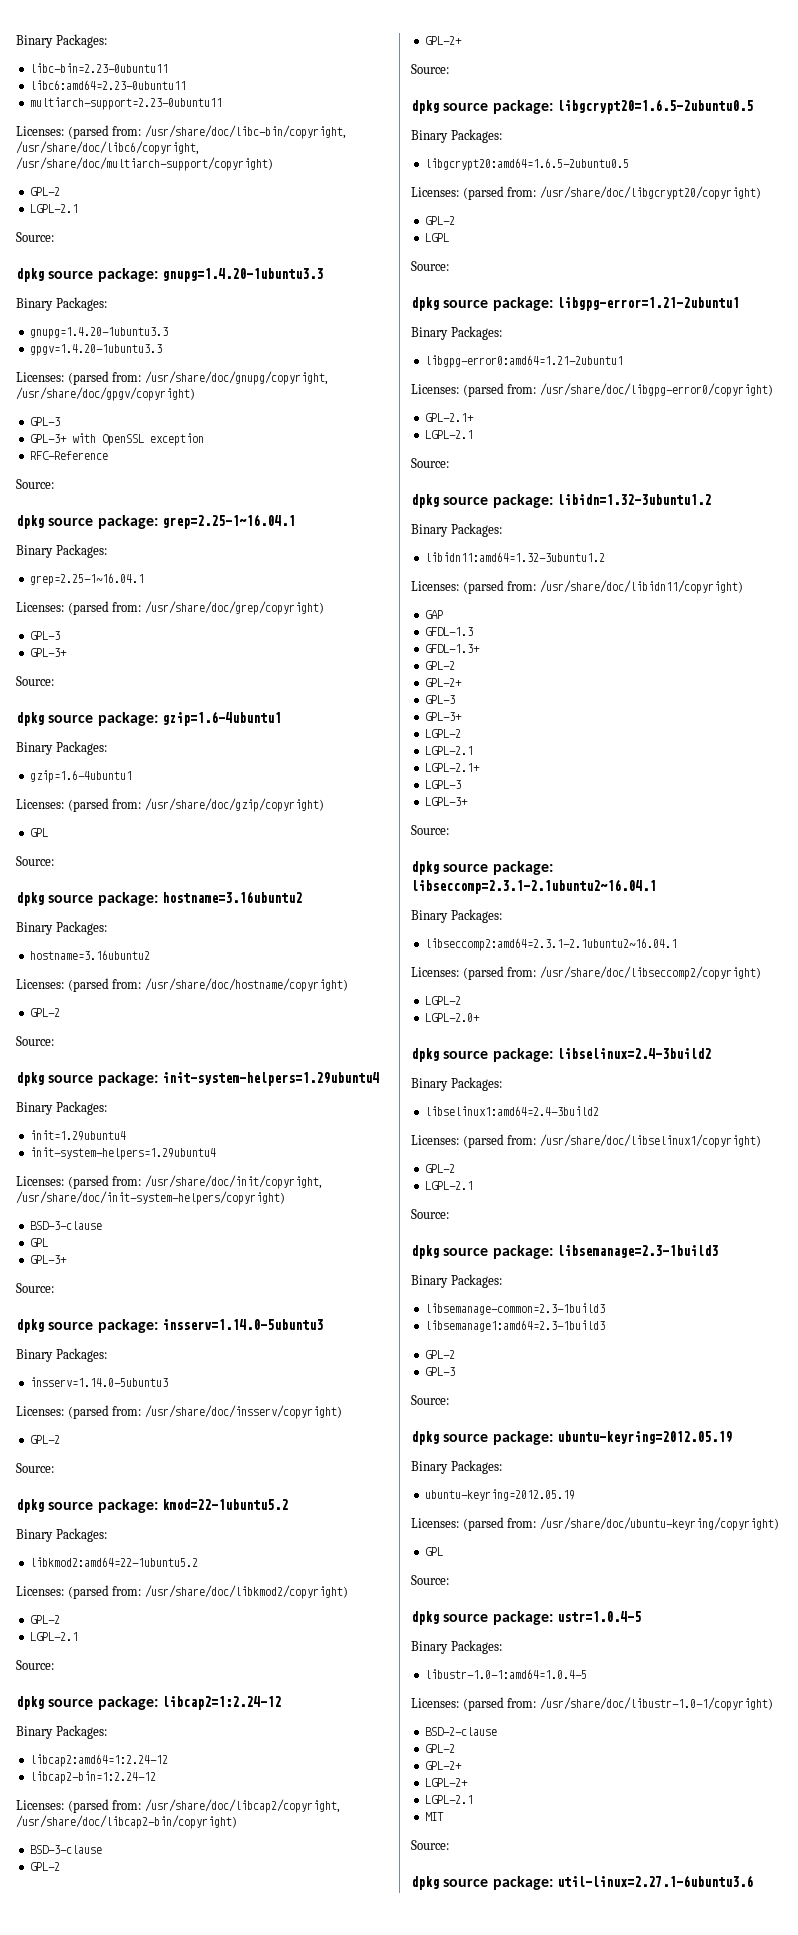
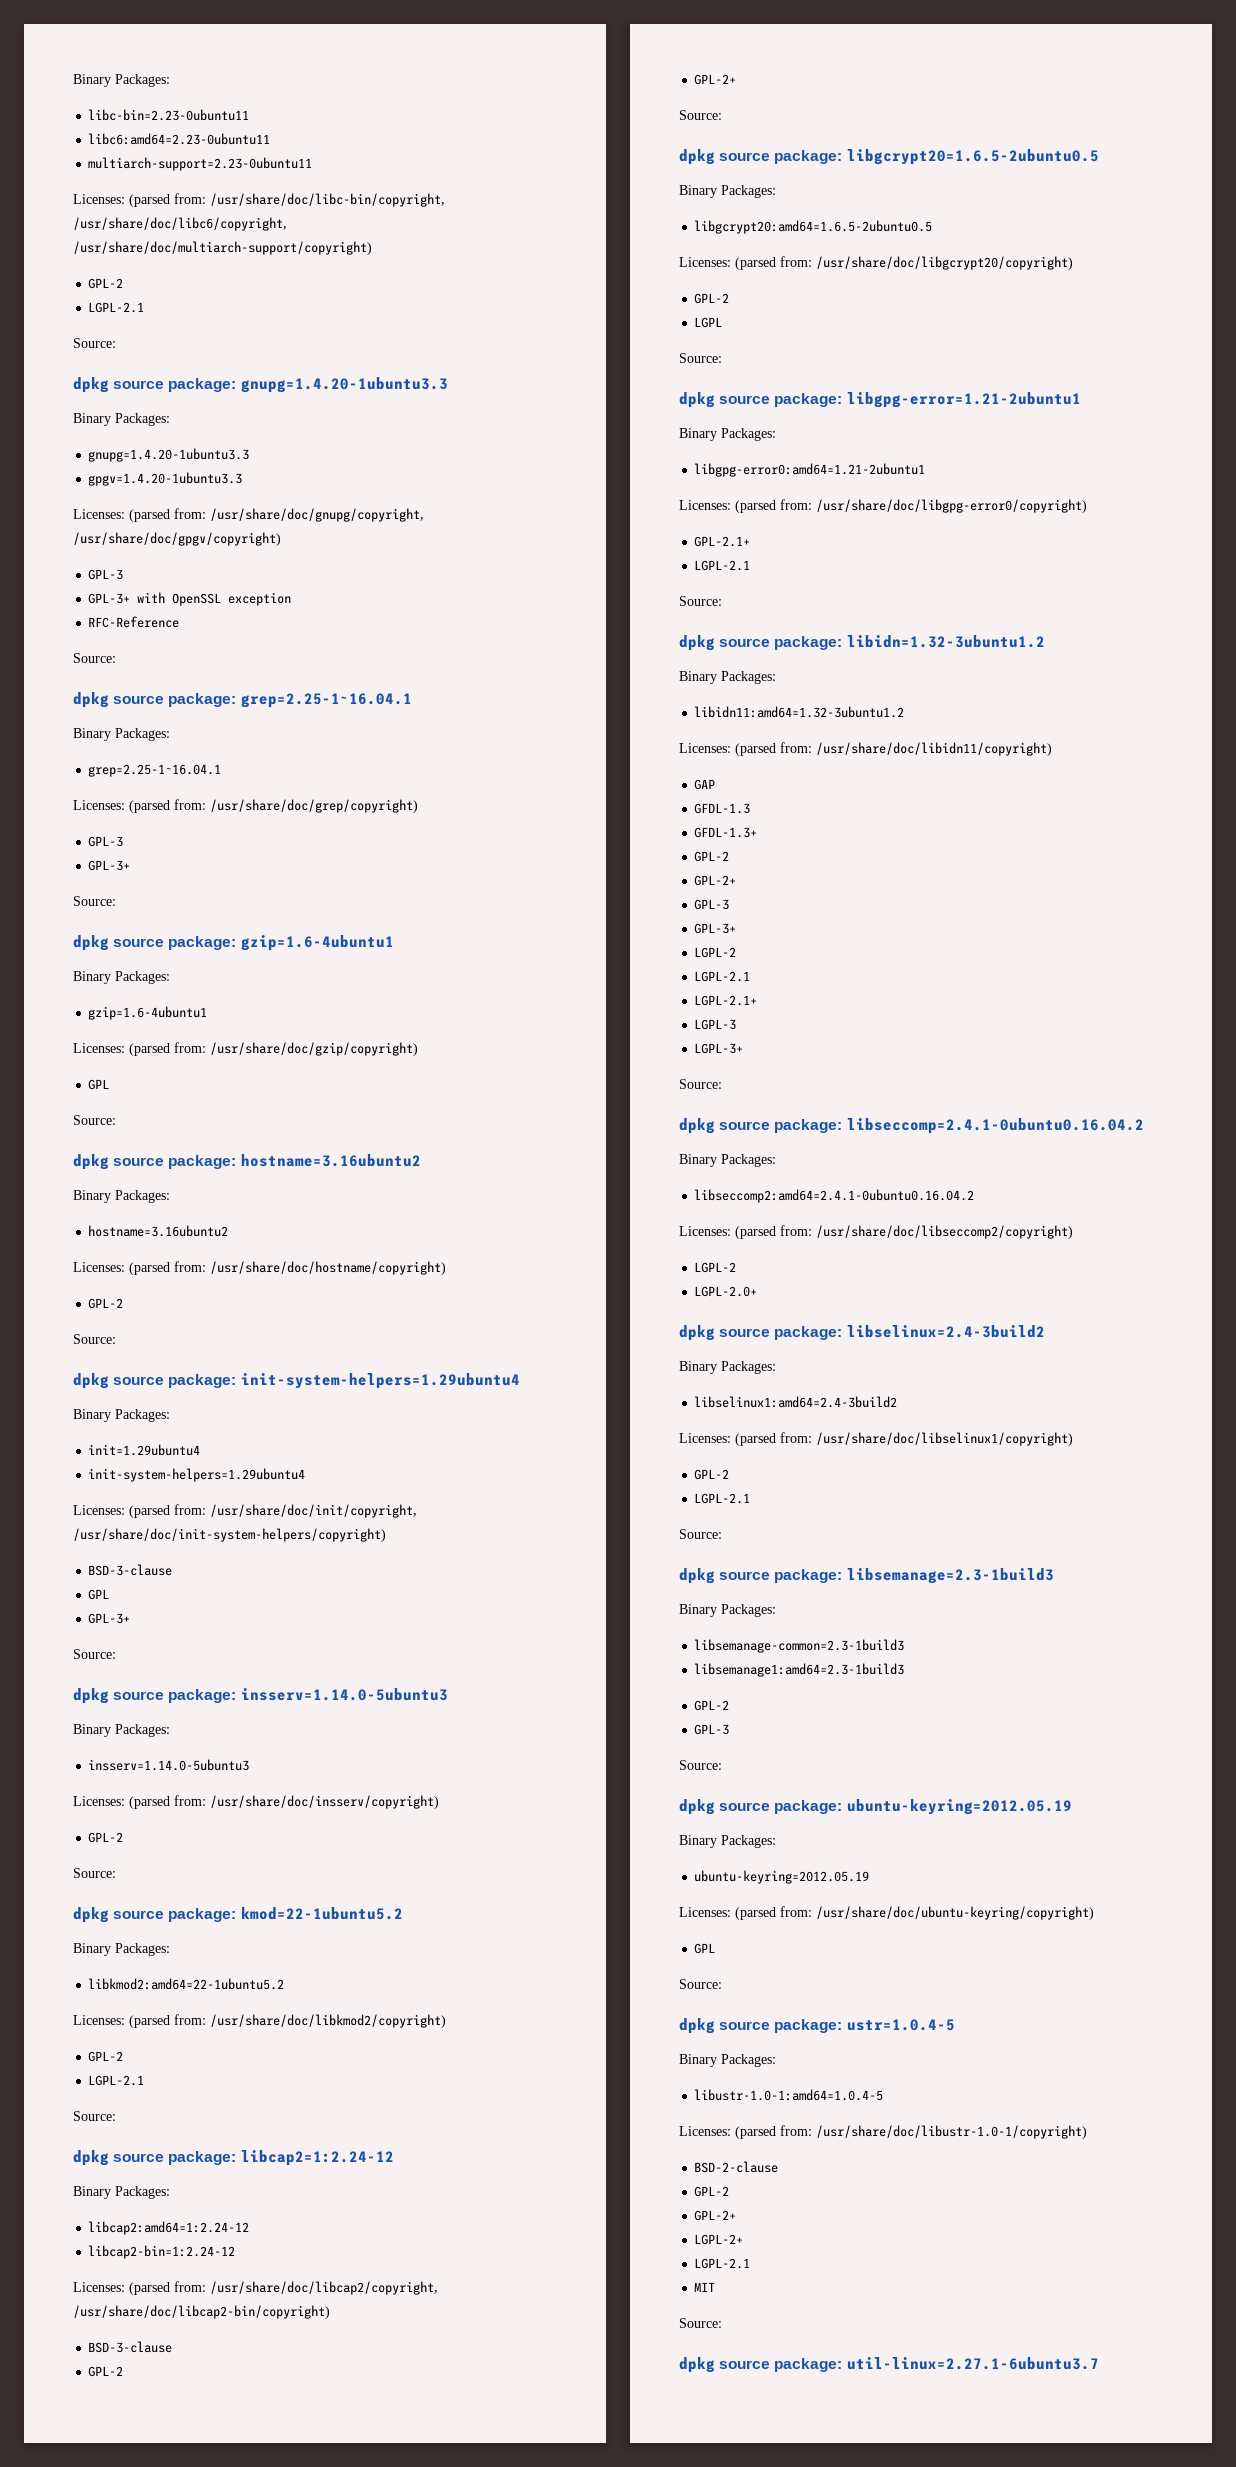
- dpkg source package: libseccomp=2.3.1-2.1ubuntu2~16.04.1
+ dpkg source package: libseccomp=2.4.1-0ubuntu0.16.04.2
  Binary Packages:
- libseccomp2:amd64=2.3.1-2.1ubuntu2~16.04.1
+ libseccomp2:amd64=2.4.1-0ubuntu0.16.04.2
- dpkg source package: util-linux=2.27.1-6ubuntu3.6
+ dpkg source package: util-linux=2.27.1-6ubuntu3.7

